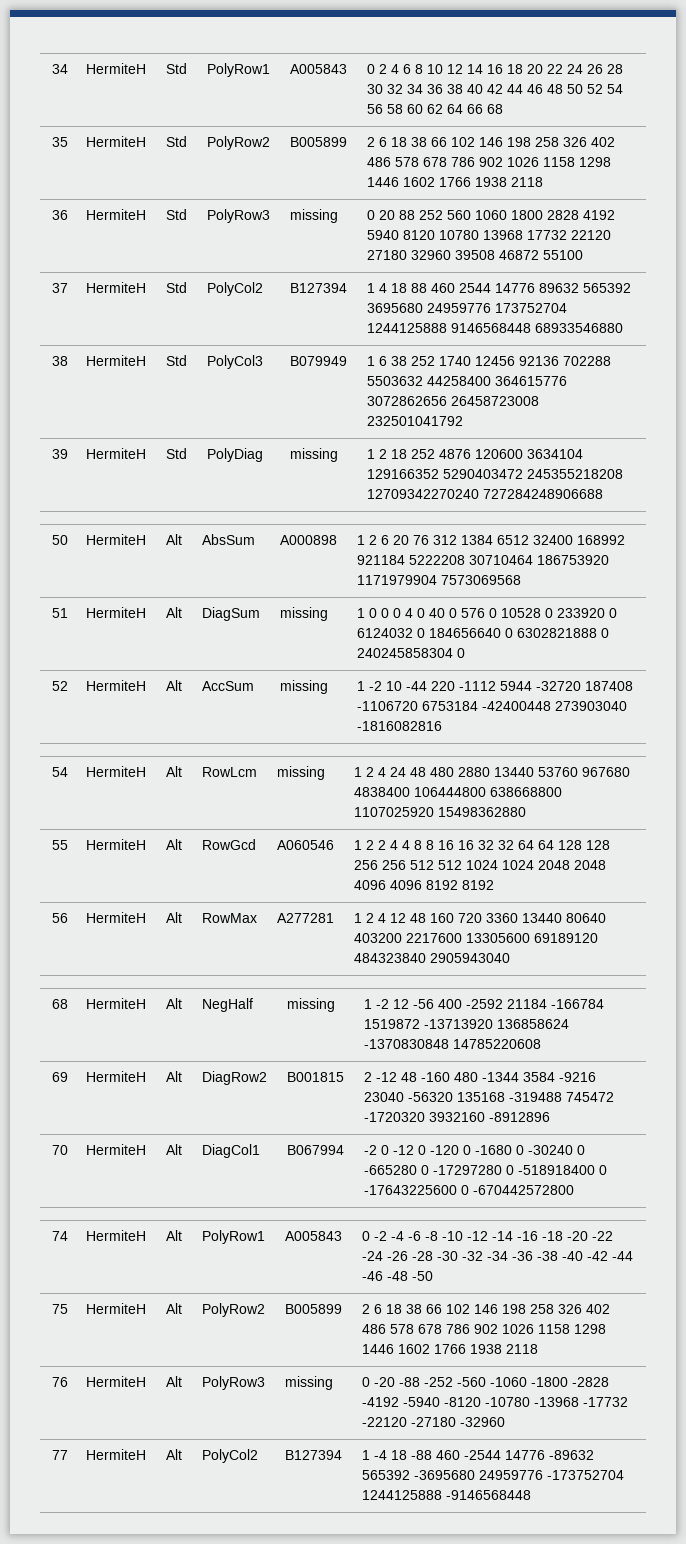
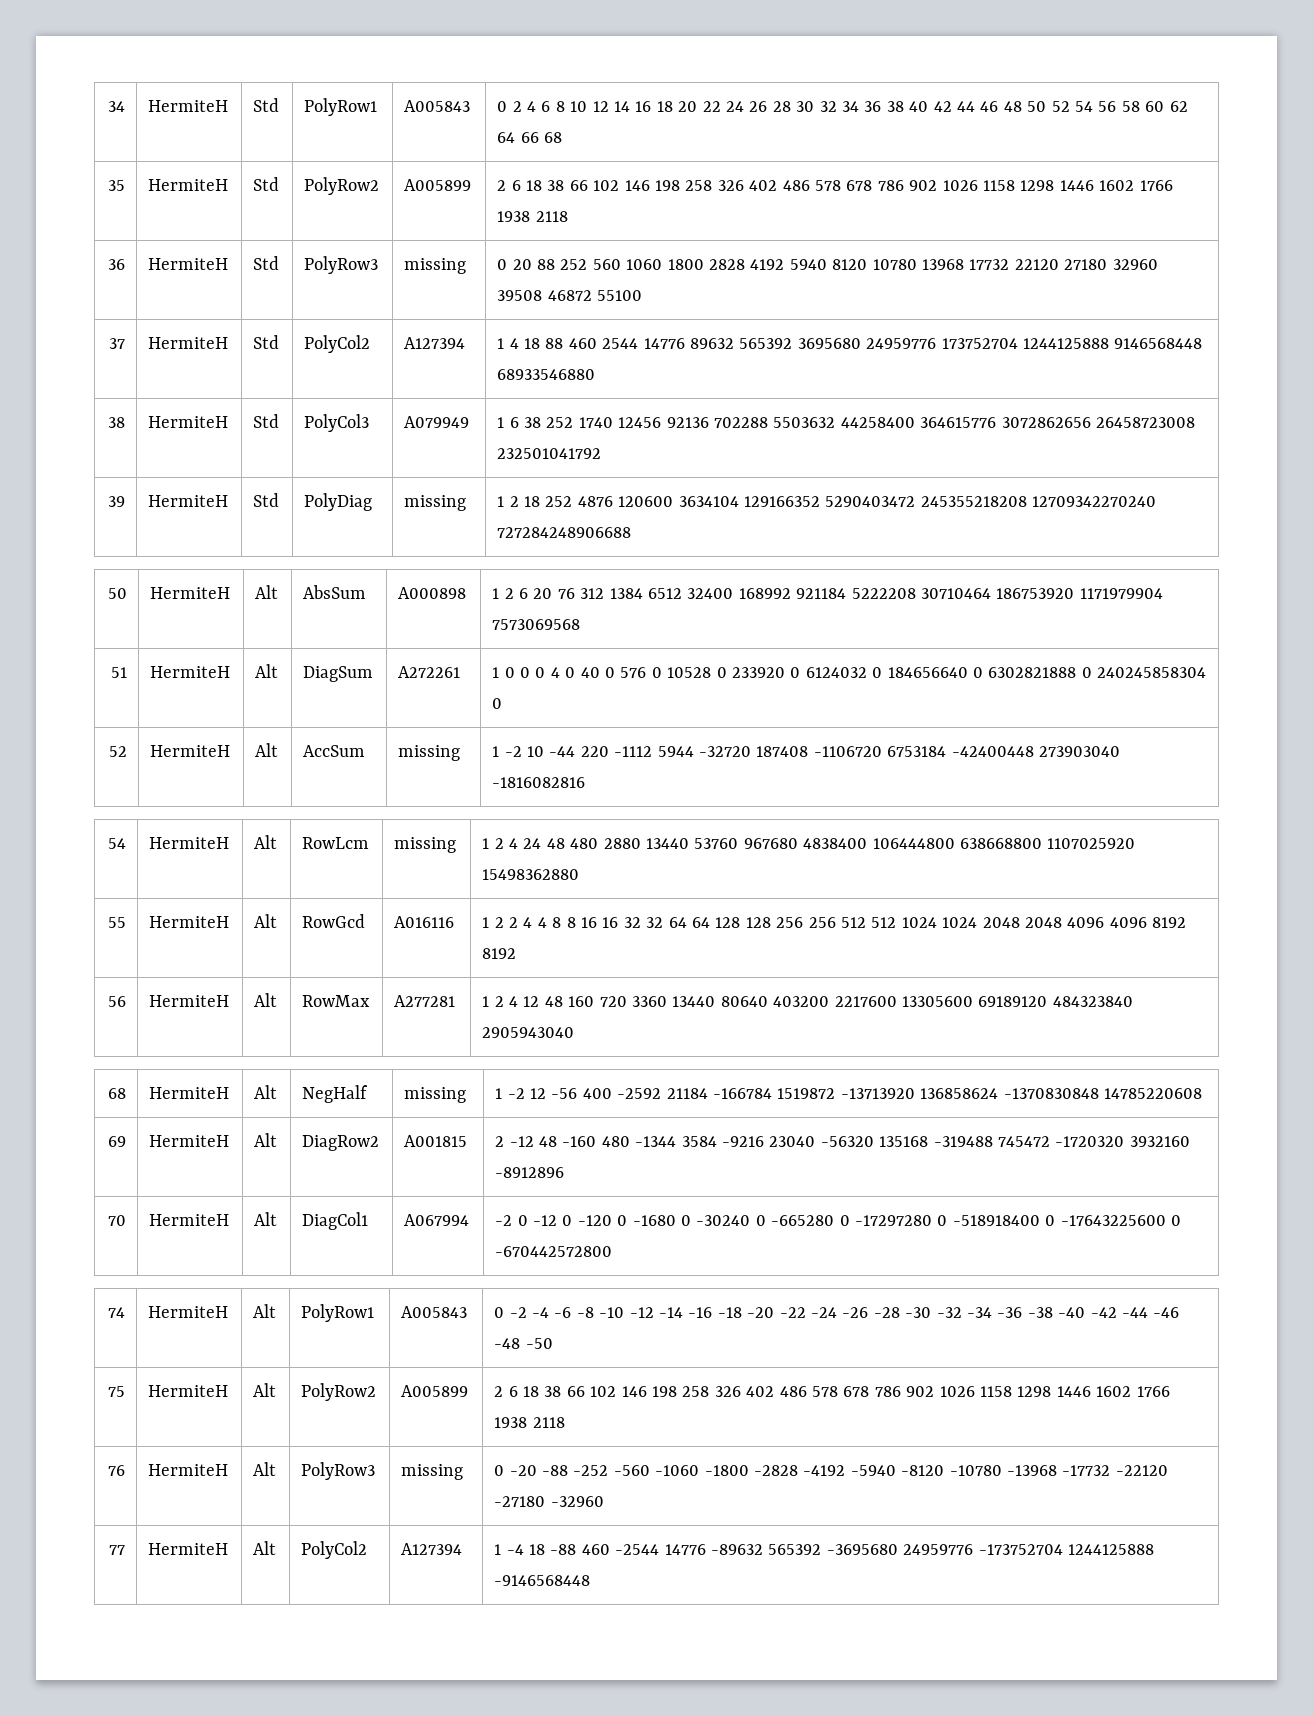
- 35 | HermiteH | Std | PolyRow2 | B005899 | 2 6 18 38 66 102 146 198 258 326 402 486 578 678 786 902 1026 1158 1298 1446 1602 1766 1938 2118
+ 35 | HermiteH | Std | PolyRow2 | A005899 | 2 6 18 38 66 102 146 198 258 326 402 486 578 678 786 902 1026 1158 1298 1446 1602 1766 1938 2118
- 37 | HermiteH | Std | PolyCol2 | B127394 | 1 4 18 88 460 2544 14776 89632 565392 3695680 24959776 173752704 1244125888 9146568448 68933546880
+ 37 | HermiteH | Std | PolyCol2 | A127394 | 1 4 18 88 460 2544 14776 89632 565392 3695680 24959776 173752704 1244125888 9146568448 68933546880
- 38 | HermiteH | Std | PolyCol3 | B079949 | 1 6 38 252 1740 12456 92136 702288 5503632 44258400 364615776 3072862656 26458723008 232501041792
+ 38 | HermiteH | Std | PolyCol3 | A079949 | 1 6 38 252 1740 12456 92136 702288 5503632 44258400 364615776 3072862656 26458723008 232501041792
- 51 | HermiteH | Alt | DiagSum | missing | 1 0 0 0 4 0 40 0 576 0 10528 0 233920 0 6124032 0 184656640 0 6302821888 0 240245858304 0
+ 51 | HermiteH | Alt | DiagSum | A272261 | 1 0 0 0 4 0 40 0 576 0 10528 0 233920 0 6124032 0 184656640 0 6302821888 0 240245858304 0
- 55 | HermiteH | Alt | RowGcd | A060546 | 1 2 2 4 4 8 8 16 16 32 32 64 64 128 128 256 256 512 512 1024 1024 2048 2048 4096 4096 8192 8192
+ 55 | HermiteH | Alt | RowGcd | A016116 | 1 2 2 4 4 8 8 16 16 32 32 64 64 128 128 256 256 512 512 1024 1024 2048 2048 4096 4096 8192 8192
- 69 | HermiteH | Alt | DiagRow2 | B001815 | 2 -12 48 -160 480 -1344 3584 -9216 23040 -56320 135168 -319488 745472 -1720320 3932160 -8912896
+ 69 | HermiteH | Alt | DiagRow2 | A001815 | 2 -12 48 -160 480 -1344 3584 -9216 23040 -56320 135168 -319488 745472 -1720320 3932160 -8912896
- 70 | HermiteH | Alt | DiagCol1 | B067994 | -2 0 -12 0 -120 0 -1680 0 -30240 0 -665280 0 -17297280 0 -518918400 0 -17643225600 0 -670442572800
+ 70 | HermiteH | Alt | DiagCol1 | A067994 | -2 0 -12 0 -120 0 -1680 0 -30240 0 -665280 0 -17297280 0 -518918400 0 -17643225600 0 -670442572800
- 75 | HermiteH | Alt | PolyRow2 | B005899 | 2 6 18 38 66 102 146 198 258 326 402 486 578 678 786 902 1026 1158 1298 1446 1602 1766 1938 2118
+ 75 | HermiteH | Alt | PolyRow2 | A005899 | 2 6 18 38 66 102 146 198 258 326 402 486 578 678 786 902 1026 1158 1298 1446 1602 1766 1938 2118
- 77 | HermiteH | Alt | PolyCol2 | B127394 | 1 -4 18 -88 460 -2544 14776 -89632 565392 -3695680 24959776 -173752704 1244125888 -9146568448
+ 77 | HermiteH | Alt | PolyCol2 | A127394 | 1 -4 18 -88 460 -2544 14776 -89632 565392 -3695680 24959776 -173752704 1244125888 -9146568448

